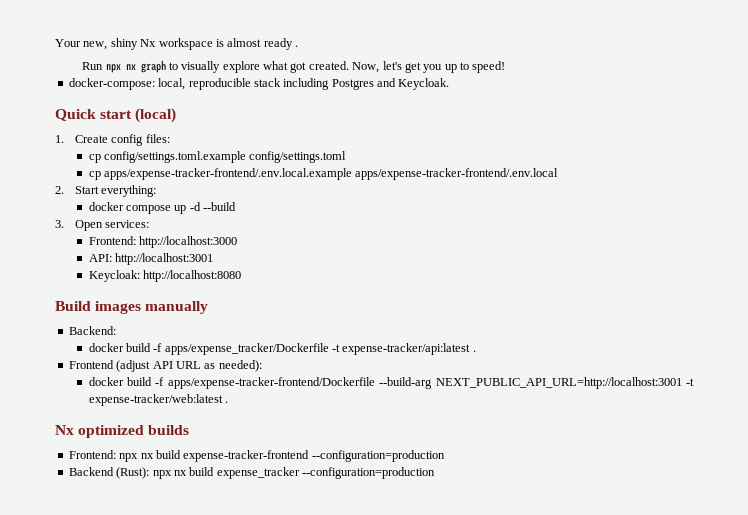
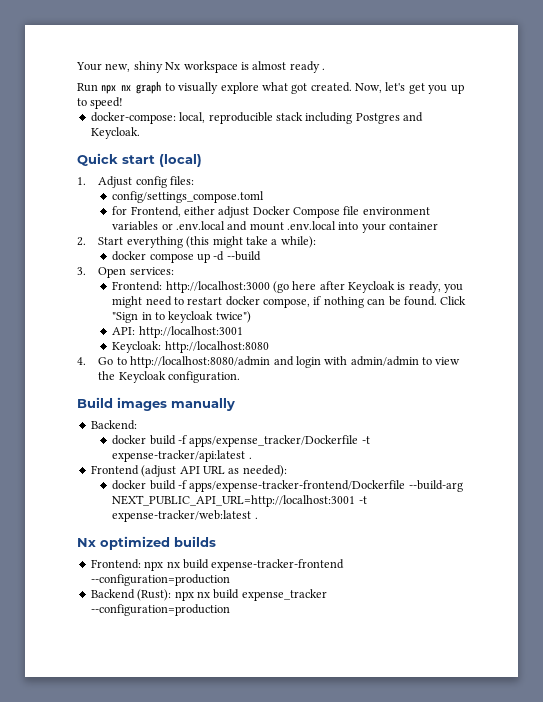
- 1. Create config files:
+ 1. Adjust config files:
- cp config/settings.toml.example config/settings.toml
- cp apps/expense-tracker-frontend/.env.local.example apps/expense-tracker-frontend/.env.local
- 2. Start everything:
+ config/settings_compose.toml
+ for Frontend, either adjust Docker Compose file environment variables or .env.local and mount .env.local into your container
+ 2. Start everything (this might take a while):
- Frontend: http://localhost:3000
+ Frontend: http://localhost:3000 (go here after Keycloak is ready, you might need to restart docker compose, if nothing can be found. Click "Sign in to keycloak twice")
  API: http://localhost:3001
  Keycloak: http://localhost:8080
+ 4. Go to http://localhost:8080/admin and login with admin/admin to view the Keycloak configuration.

